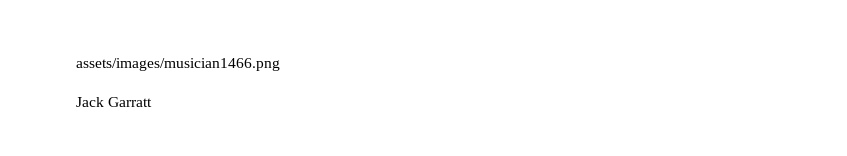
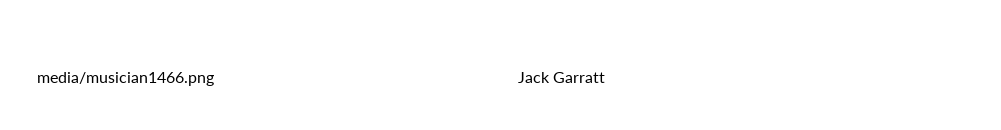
- assets/images/musician1466.png
+ media/musician1466.png

